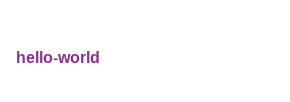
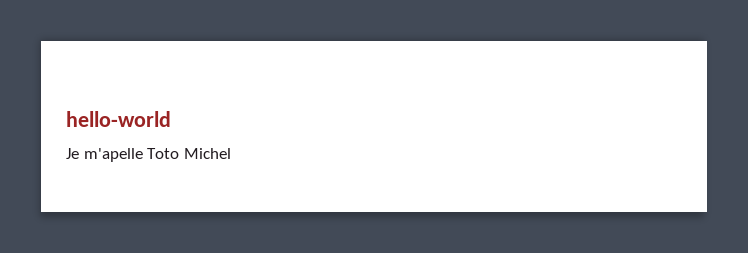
+ Je m'apelle Toto Michel

